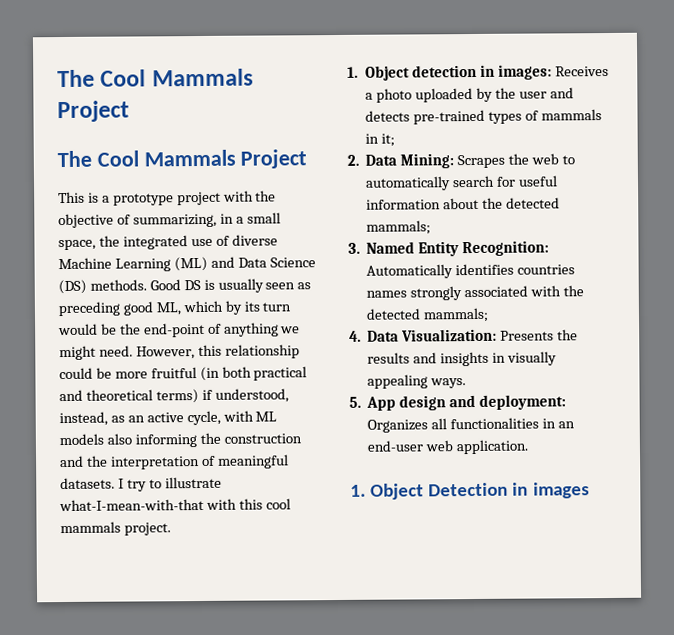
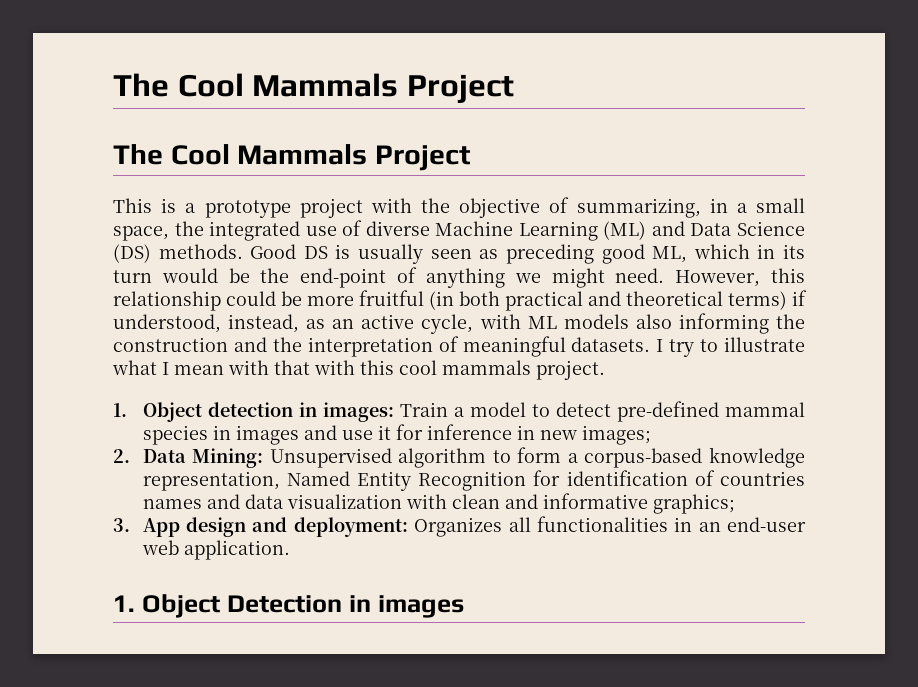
- Good DS is usually seen as preceding good ML, which by its turn would be the end-point of anything we might need.
+ Good DS is usually seen as preceding good ML, which in its turn would be the end-point of anything we might need.
- I try to illustrate what-I-mean-with-that with this cool mammals project.
+ I try to illustrate what I mean with that with this cool mammals project.
- 1. Object detection in images: Receives a photo uploaded by the user and detects pre-trained types of mammals in it;
- 2. Data Mining: Scrapes the web to automatically search for useful information about the detected mammals;
- 3. Named Entity Recognition: Automatically identifies countries names strongly associated with the detected mammals;
- 4. Data Visualization: Presents the results and insights in visually appealing ways.
- 5. App design and deployment: Organizes all functionalities in an end-user web application.
+ 1. Object detection in images: Train a model to detect pre-defined mammal species in images and use it for inference in new images;
+ 2. Data Mining: Unsupervised algorithm to form a corpus-based knowledge representation, Named Entity Recognition for identification of countries names and data visualization with clean and informative graphics;
+ 3. App design and deployment: Organizes all functionalities in an end-user web application.

